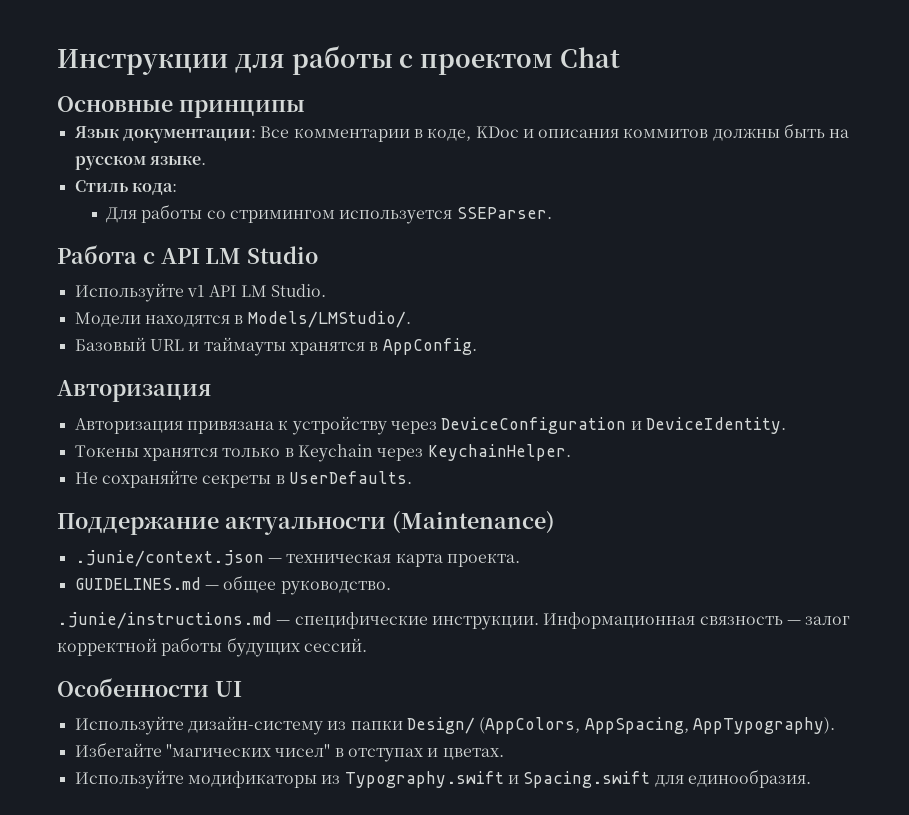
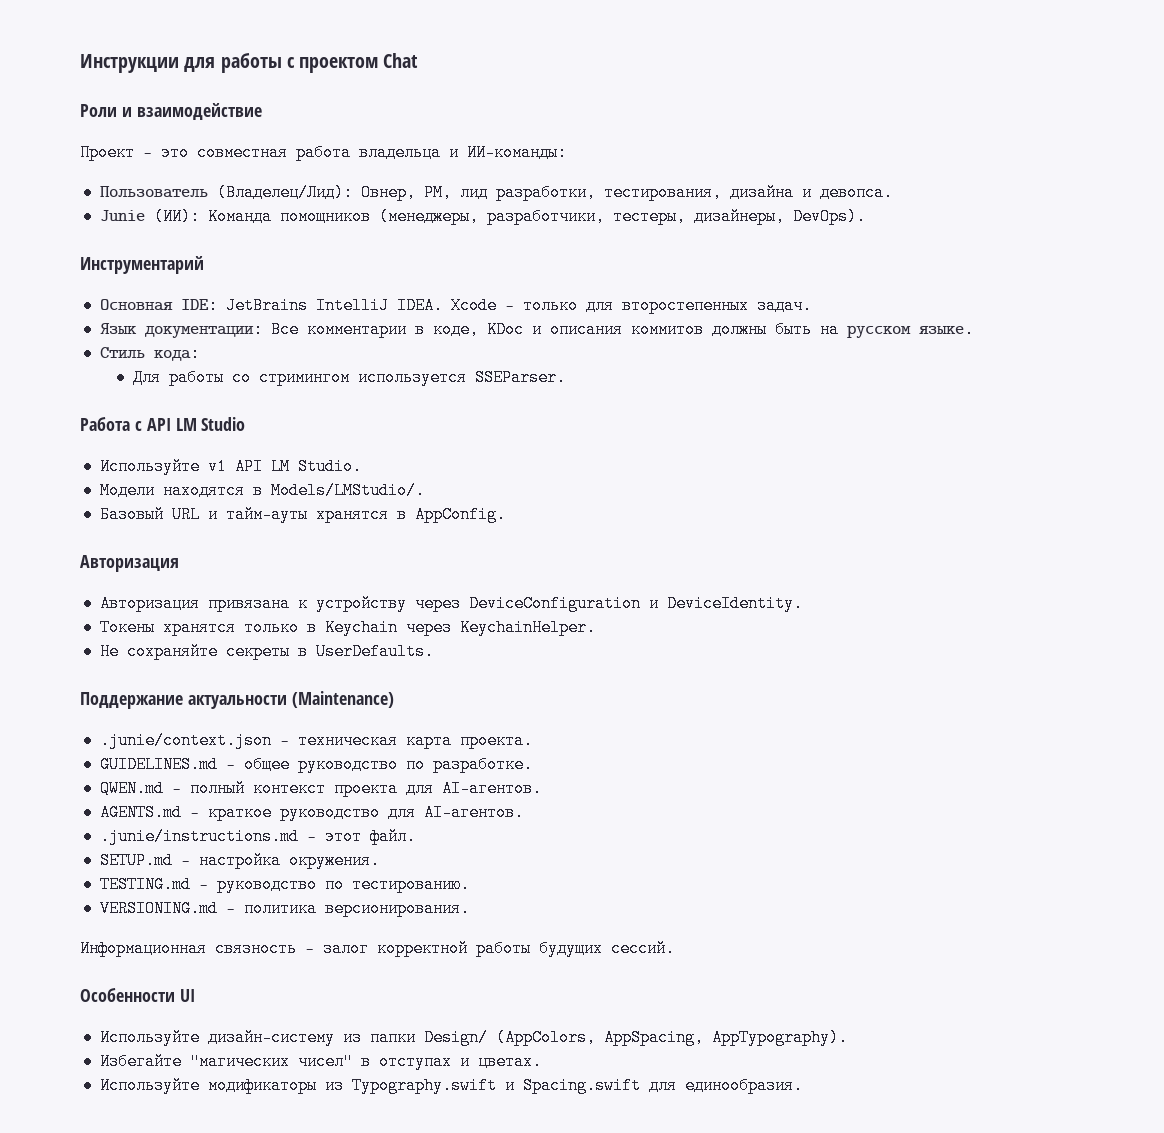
- Основные принципы
+ Роли и взаимодействие
+ Проект — это совместная работа владельца и ИИ-команды:
+ Пользователь (Владелец/Лид): Овнер, PM, лид разработки, тестирования, дизайна и девопса.
+ Junie (ИИ): Команда помощников (менеджеры, разработчики, тестеры, дизайнеры, DevOps).
+ Инструментарий
+ Основная IDE: JetBrains IntelliJ IDEA. Xcode — только для второстепенных задач.
- Базовый URL и таймауты хранятся в AppConfig.
+ Базовый URL и тайм-ауты хранятся в AppConfig.
- GUIDELINES.md — общее руководство.
- .junie/instructions.md — специфические инструкции. Информационная связность — залог корректной работы будущих сессий.
+ GUIDELINES.md — общее руководство по разработке.
+ QWEN.md — полный контекст проекта для AI-агентов.
+ AGENTS.md — краткое руководство для AI-агентов.
+ .junie/instructions.md — этот файл.
+ SETUP.md — настройка окружения.
+ TESTING.md — руководство по тестированию.
+ VERSIONING.md — политика версионирования.
+ Информационная связность — залог корректной работы будущих сессий.

